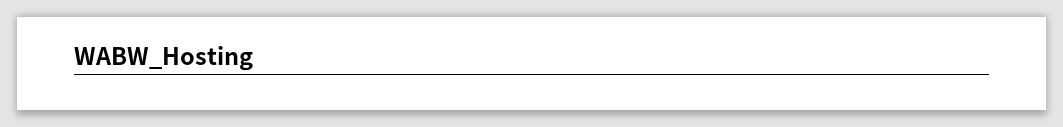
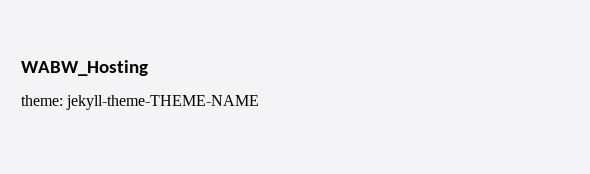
+ theme: jekyll-theme-THEME-NAME

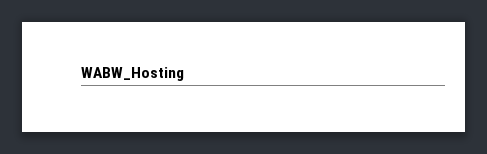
- theme: jekyll-theme-THEME-NAME

